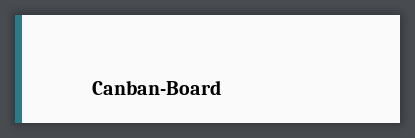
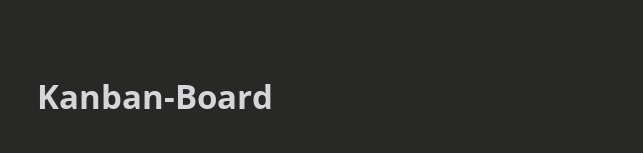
- Canban-Board
+ Kanban-Board

